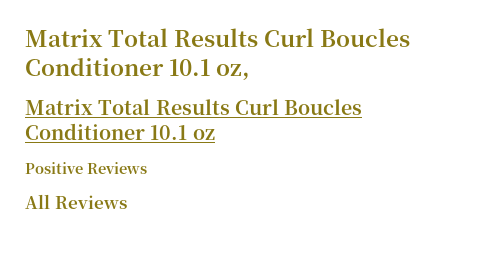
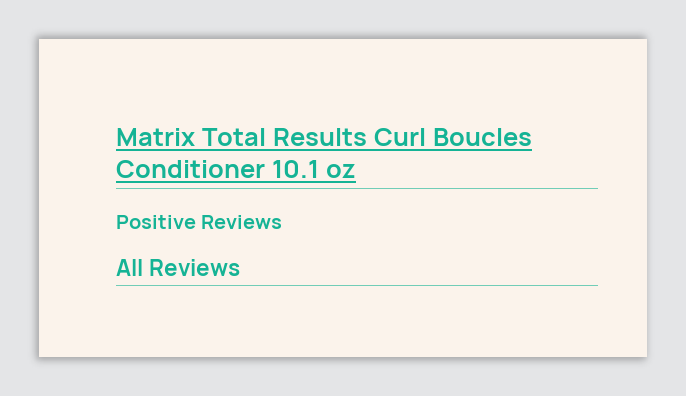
- Matrix Total Results Curl Boucles Conditioner 10.1 oz,

